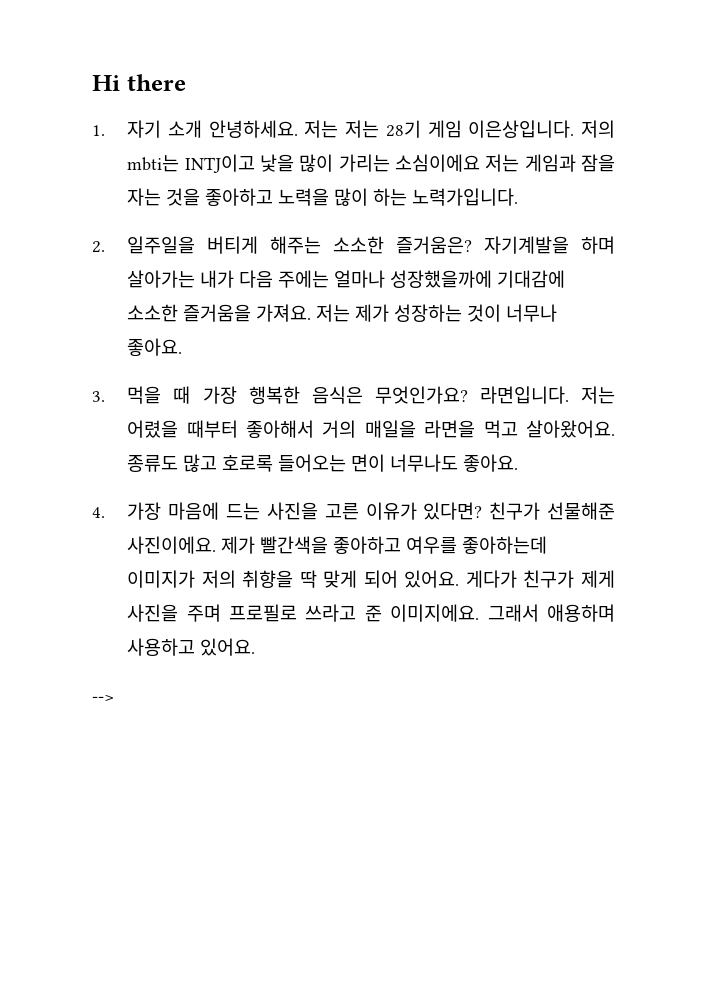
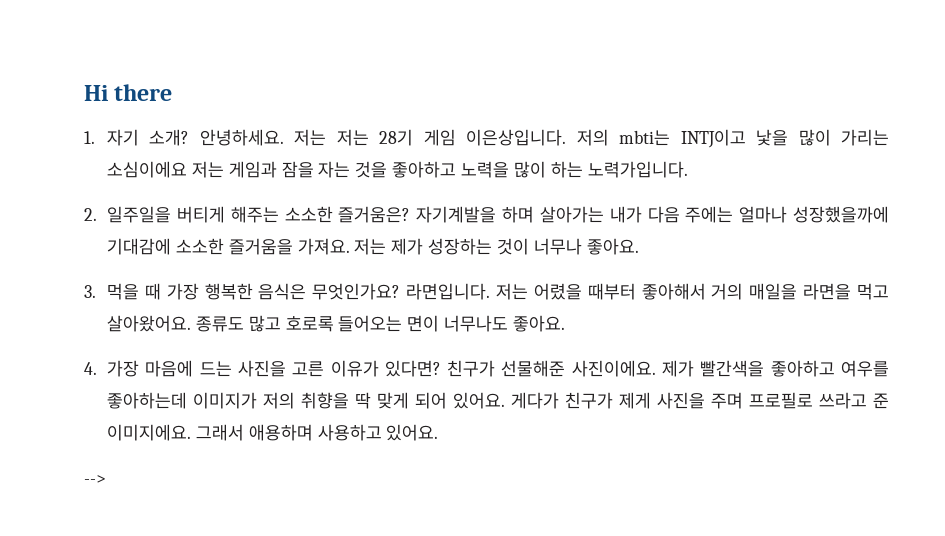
- 1. 자기 소개 안녕하세요.
+ 1. 자기 소개? 안녕하세요.

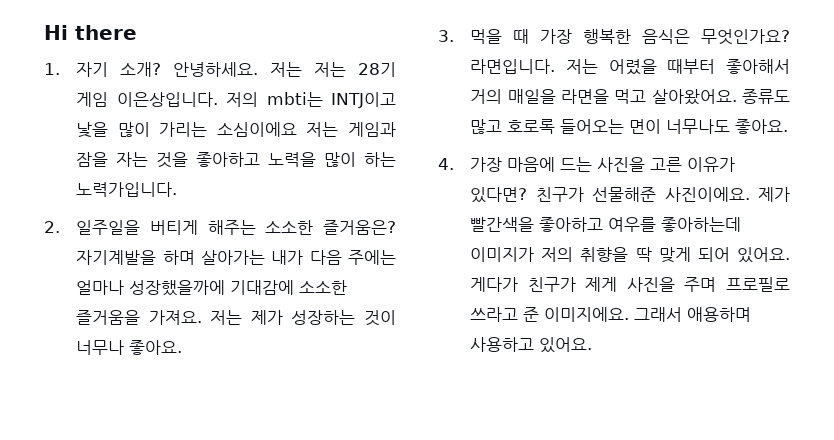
- -->

